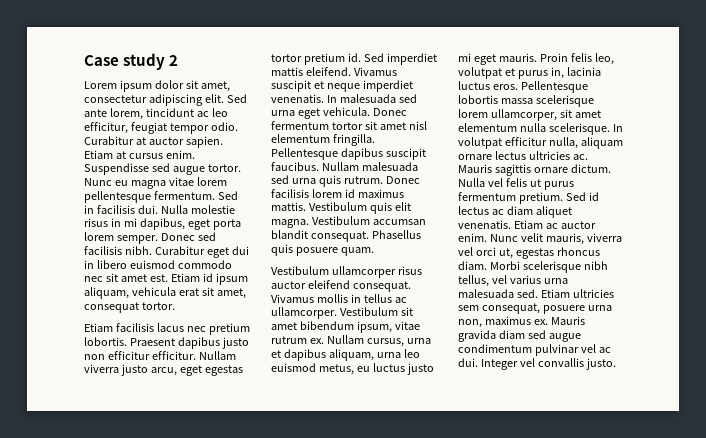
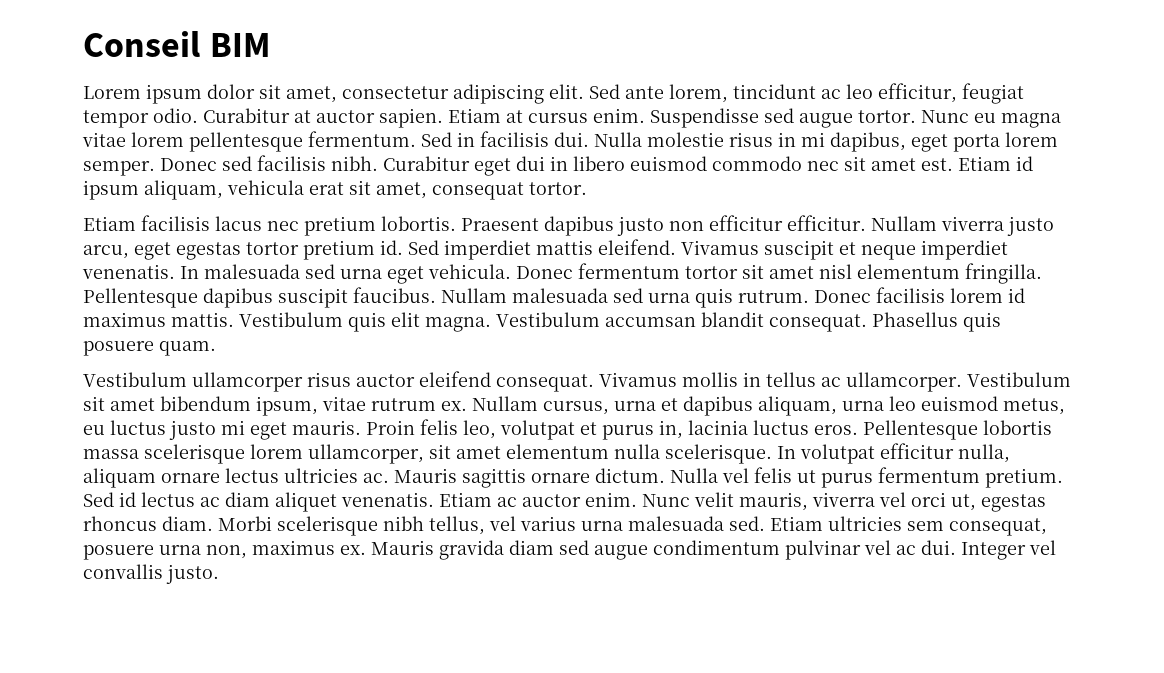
- Case study 2
+ Conseil BIM

